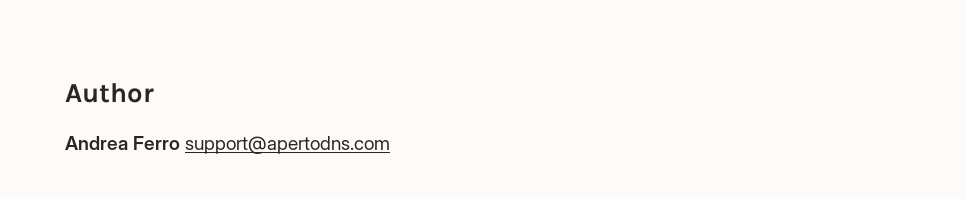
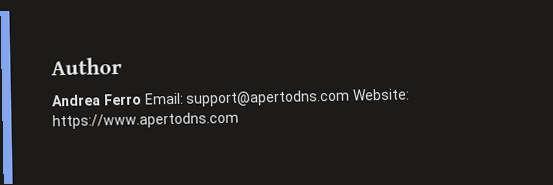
- Andrea Ferro support@apertodns.com
+ Andrea Ferro Email: support@apertodns.com Website: https://www.apertodns.com

